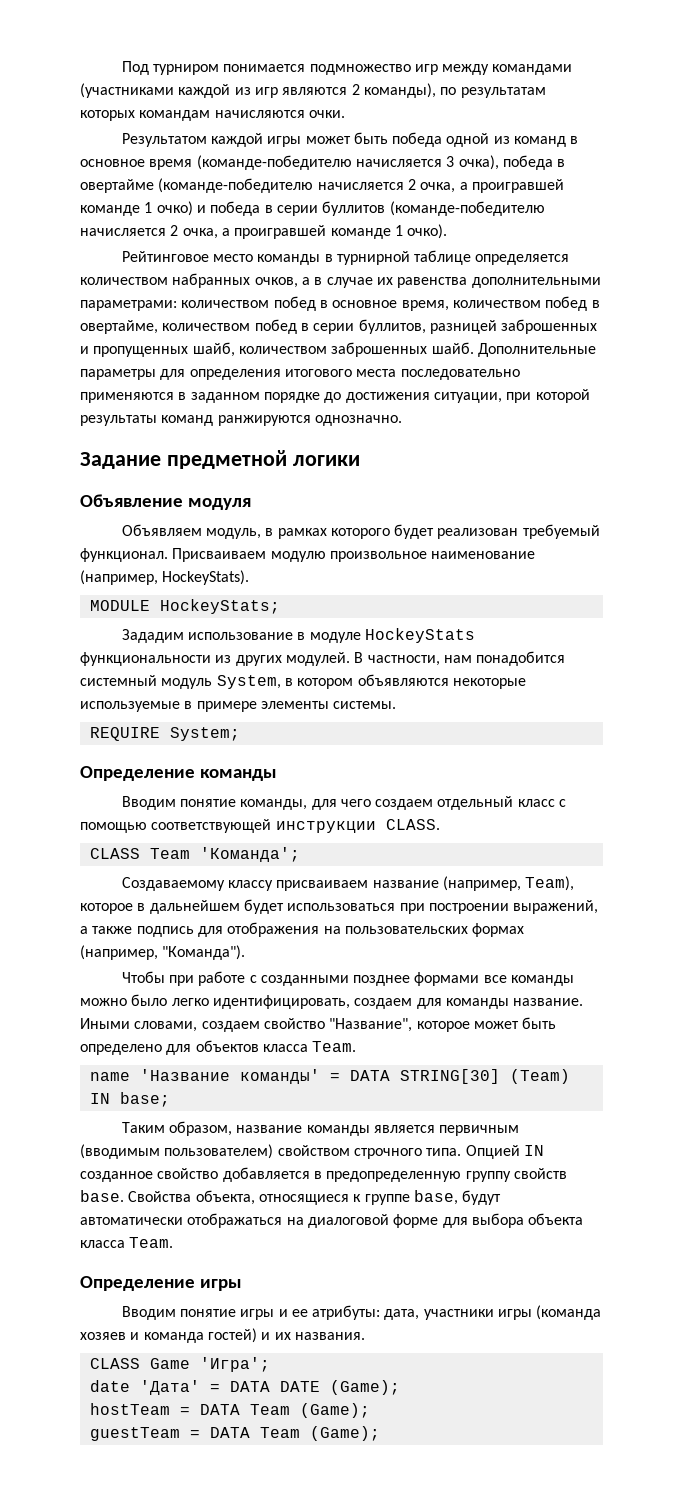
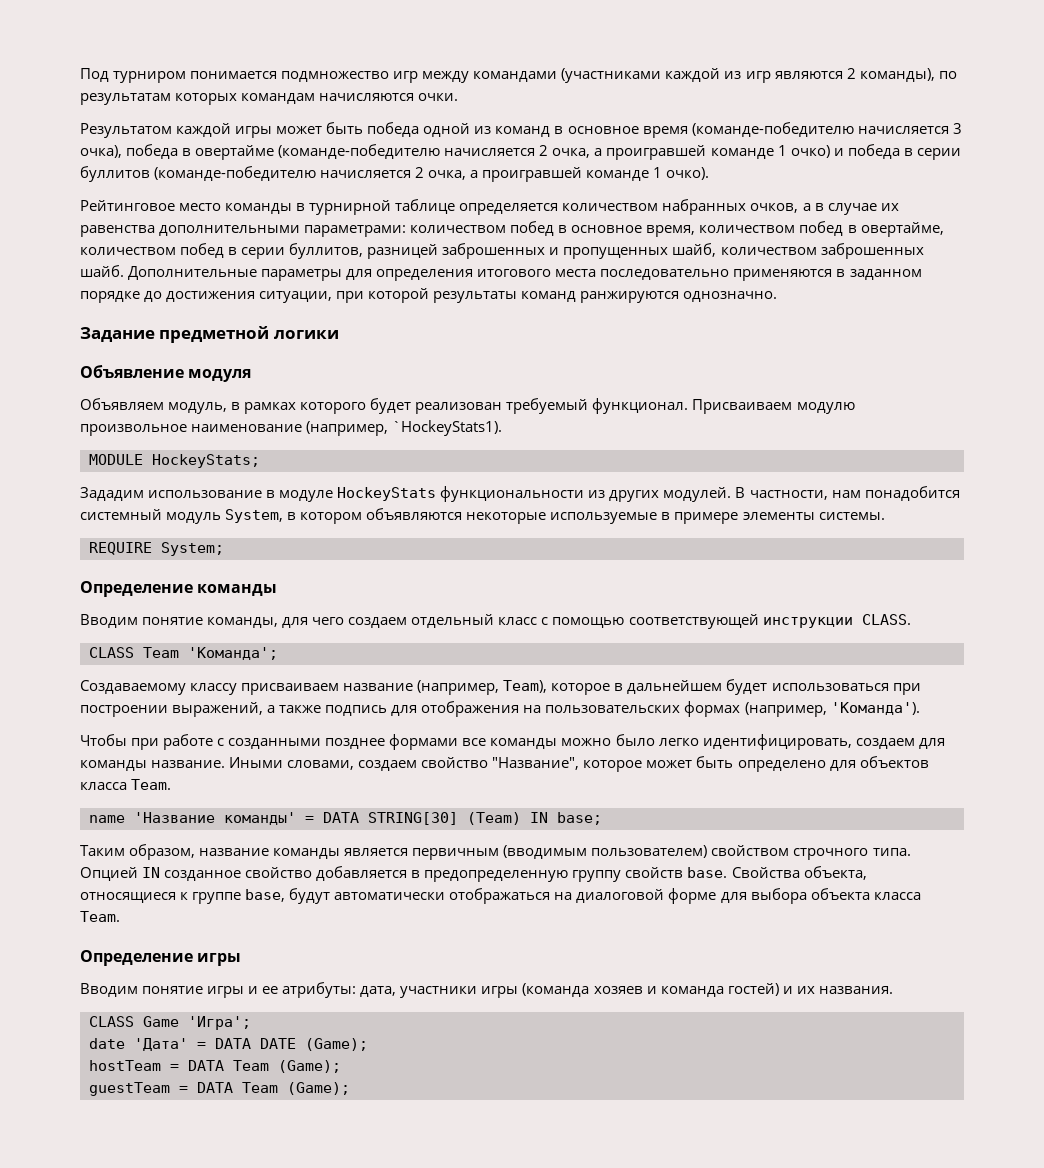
- Присваиваем модулю произвольное наименование (например, HockeyStats).
+ Присваиваем модулю произвольное наименование (например, `HockeyStats1).
- Создаваемому классу присваиваем название (например, Team), которое в дальнейшем будет использоваться при построении выражений, а также подпись для отображения на пользовательских формах (например, "Команда").
+ Создаваемому классу присваиваем название (например, Team), которое в дальнейшем будет использоваться при построении выражений, а также подпись для отображения на пользовательских формах (например, 'Команда').

